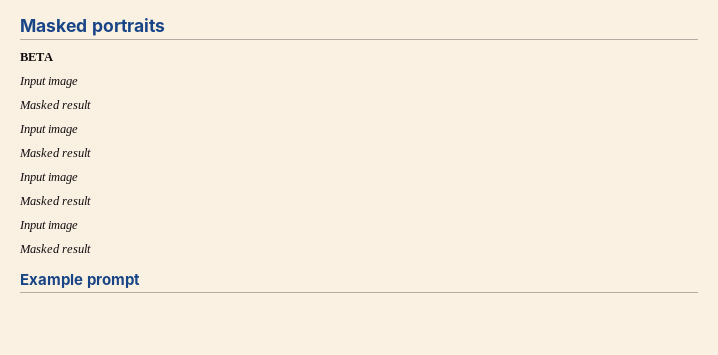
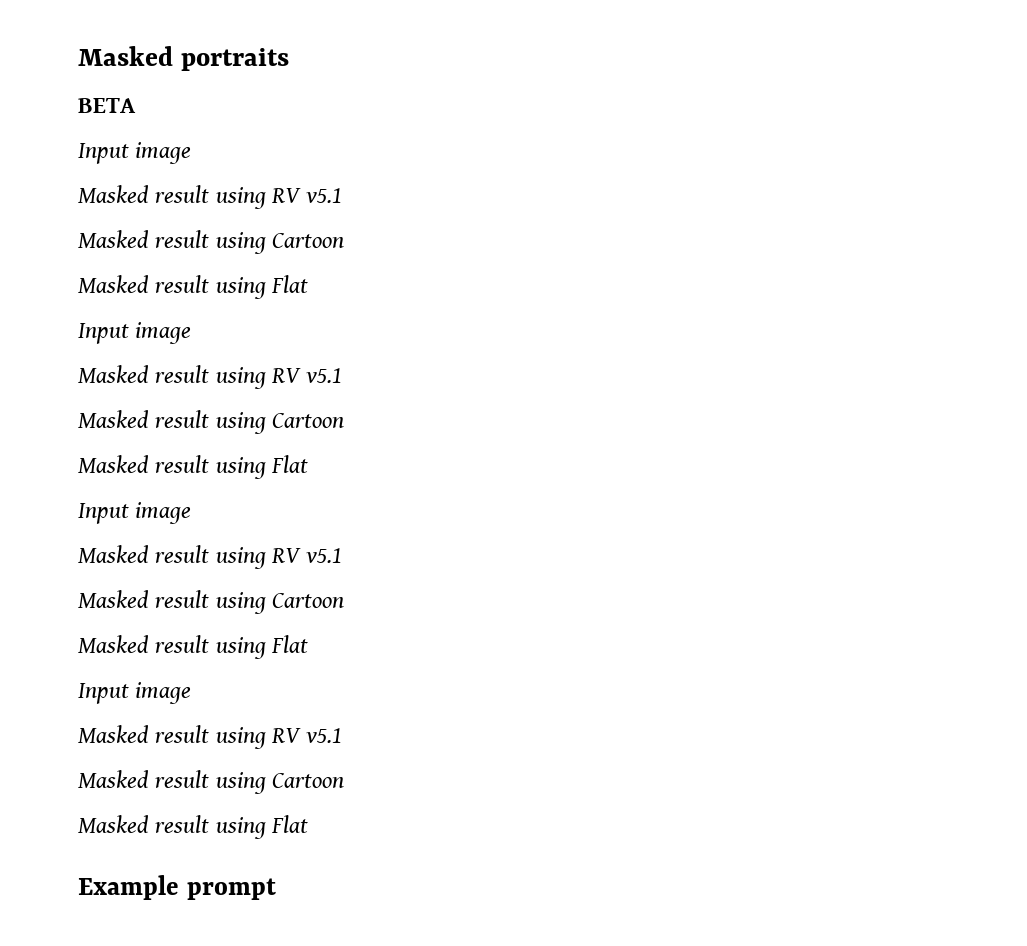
  BETA
  Input image
- Masked result
+ Masked result using RV v5.1
+ Masked result using Cartoon
+ Masked result using Flat
  Input image
- Masked result
+ Masked result using RV v5.1
+ Masked result using Cartoon
+ Masked result using Flat
  Input image
- Masked result
+ Masked result using RV v5.1
+ Masked result using Cartoon
+ Masked result using Flat
  Input image
- Masked result
+ Masked result using RV v5.1
+ Masked result using Cartoon
+ Masked result using Flat

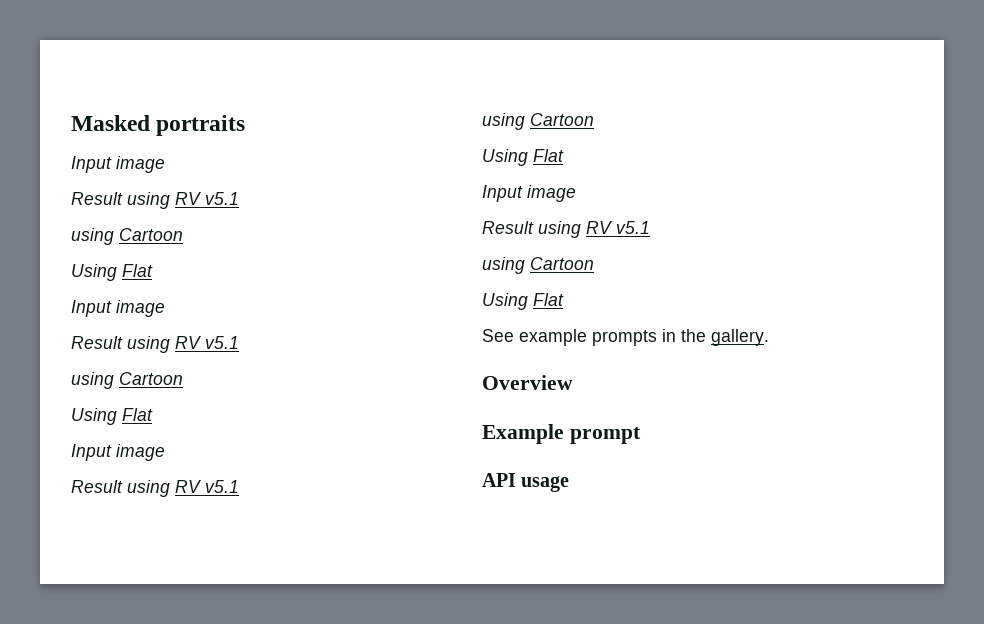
  Masked portraits
- BETA
  Input image
- Masked result using RV v5.1
- Masked result using Cartoon
- Masked result using Flat
+ Result using RV v5.1
+ using Cartoon
+ Using Flat
  Input image
- Masked result using RV v5.1
- Masked result using Cartoon
- Masked result using Flat
+ Result using RV v5.1
+ using Cartoon
+ Using Flat
  Input image
- Masked result using RV v5.1
- Masked result using Cartoon
- Masked result using Flat
+ Result using RV v5.1
+ using Cartoon
+ Using Flat
  Input image
- Masked result using RV v5.1
- Masked result using Cartoon
- Masked result using Flat
+ Result using RV v5.1
+ using Cartoon
+ Using Flat
+ See example prompts in the gallery.
+ Overview
+ API usage

